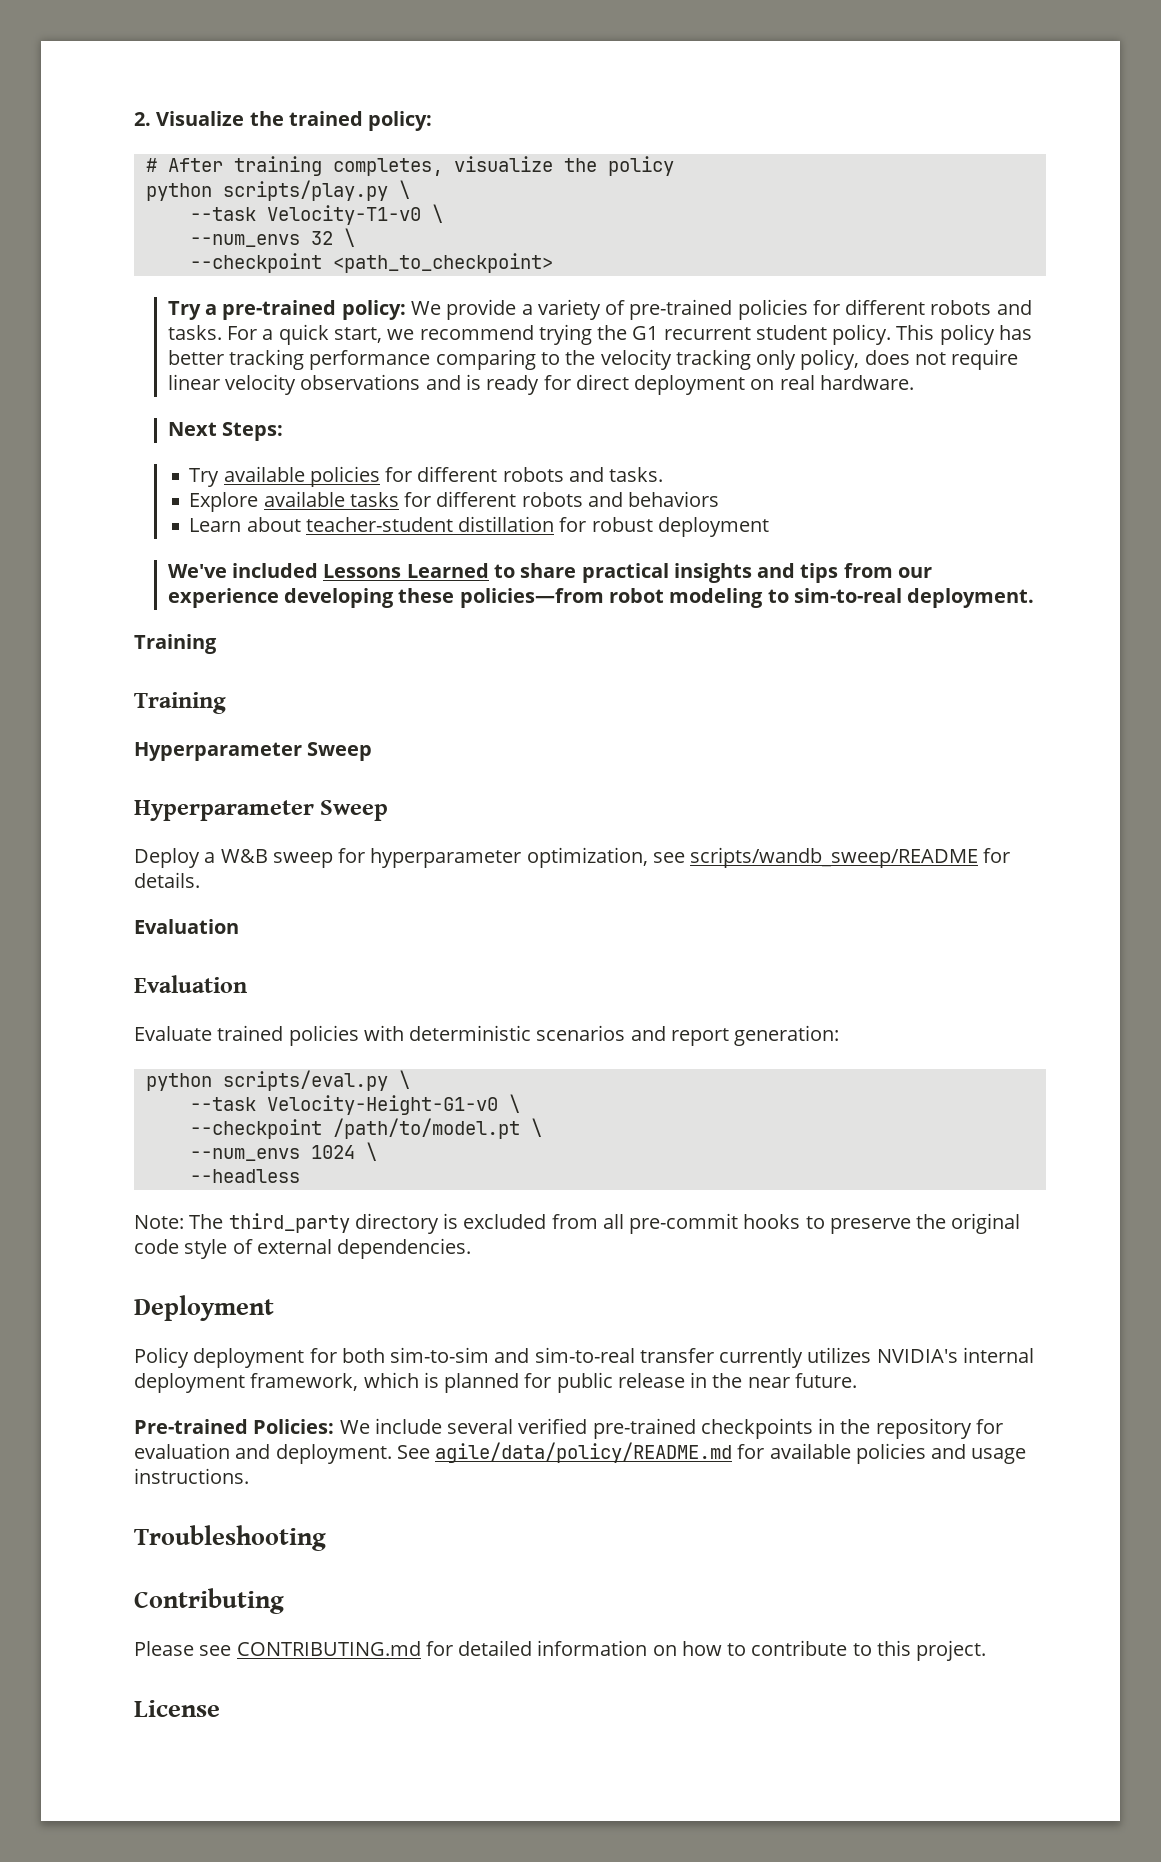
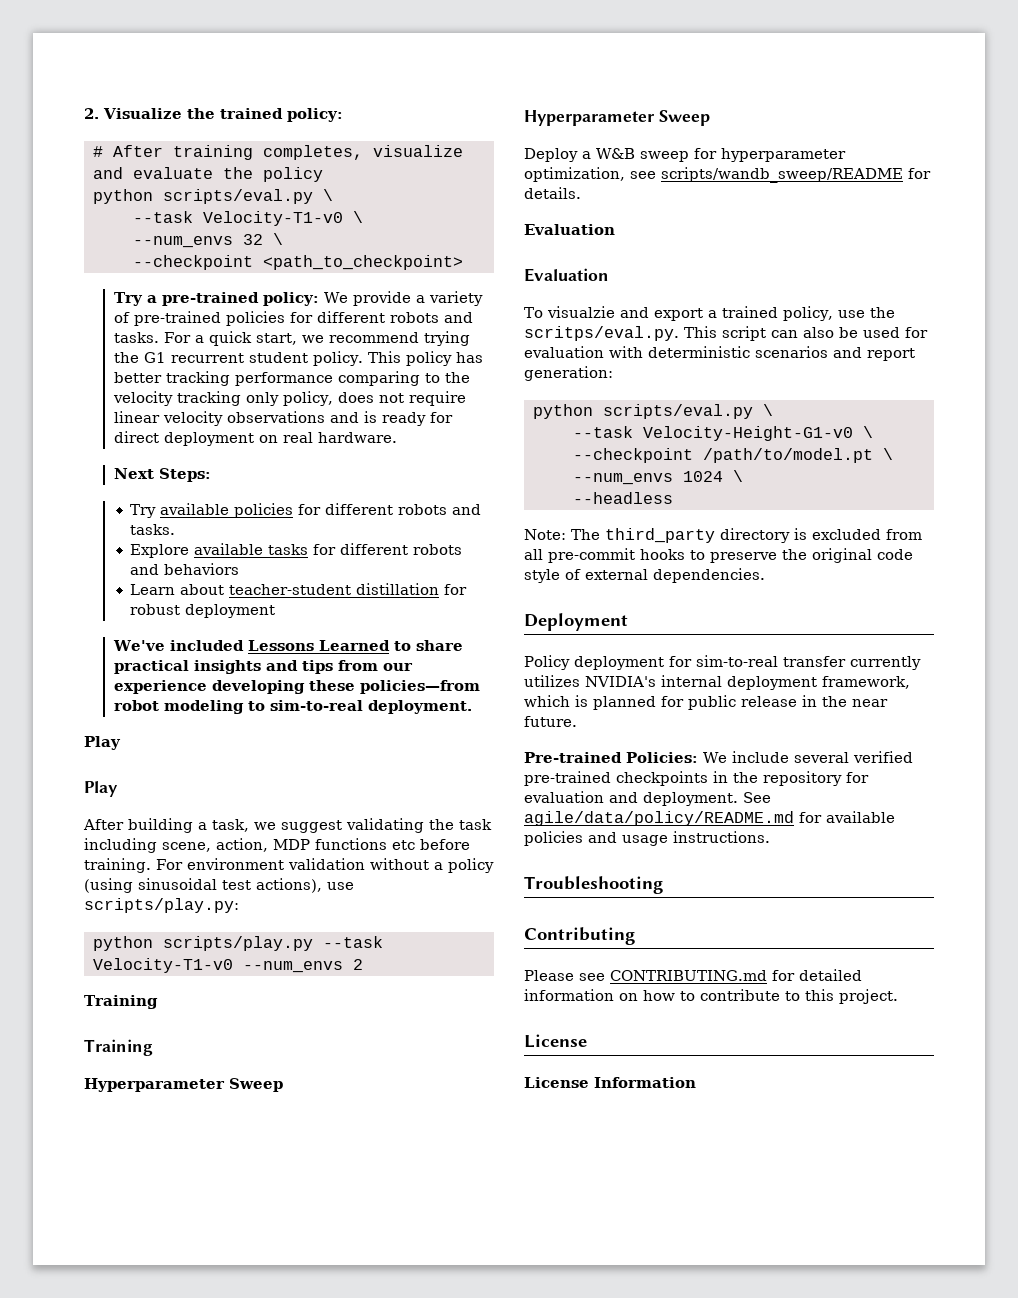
- # After training completes, visualize the policy
- python scripts/play.py \
+ # After training completes, visualize and evaluate the policy
+ python scripts/eval.py \
  We've included Lessons Learned to share practical insights and tips from our experience developing these policies—from robot modeling to sim-to-real deployment.
+ Play
+ Play
+ After building a task, we suggest validating the task including scene, action, MDP functions etc before training. For environment validation without a policy (using sinusoidal test actions), use scripts/play.py:
+ python scripts/play.py --task Velocity-T1-v0 --num_envs 2
- Evaluate trained policies with deterministic scenarios and report generation:
+ To visualzie and export a trained policy, use the scritps/eval.py. This script can also be used for evaluation with deterministic scenarios and report generation:
- Policy deployment for both sim-to-sim and sim-to-real transfer currently utilizes NVIDIA's internal deployment framework, which is planned for public release in the near future.
+ Policy deployment for sim-to-real transfer currently utilizes NVIDIA's internal deployment framework, which is planned for public release in the near future.
+ License Information

